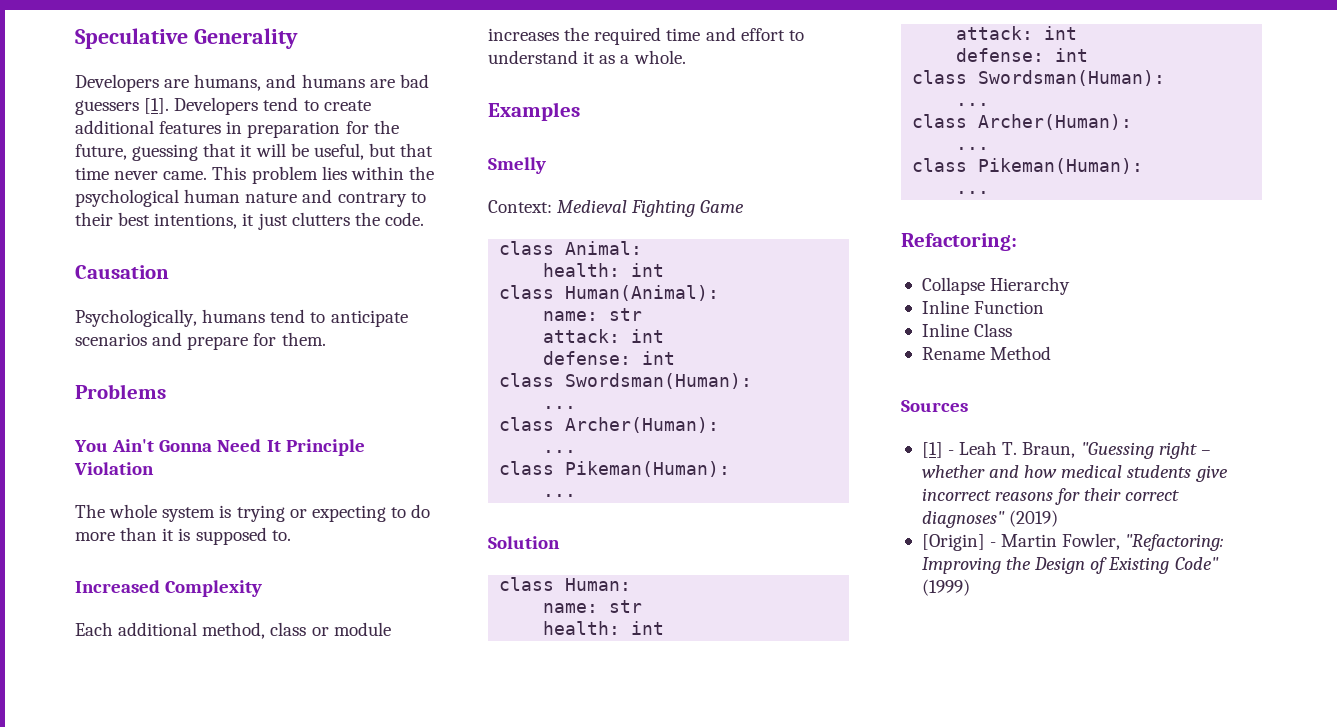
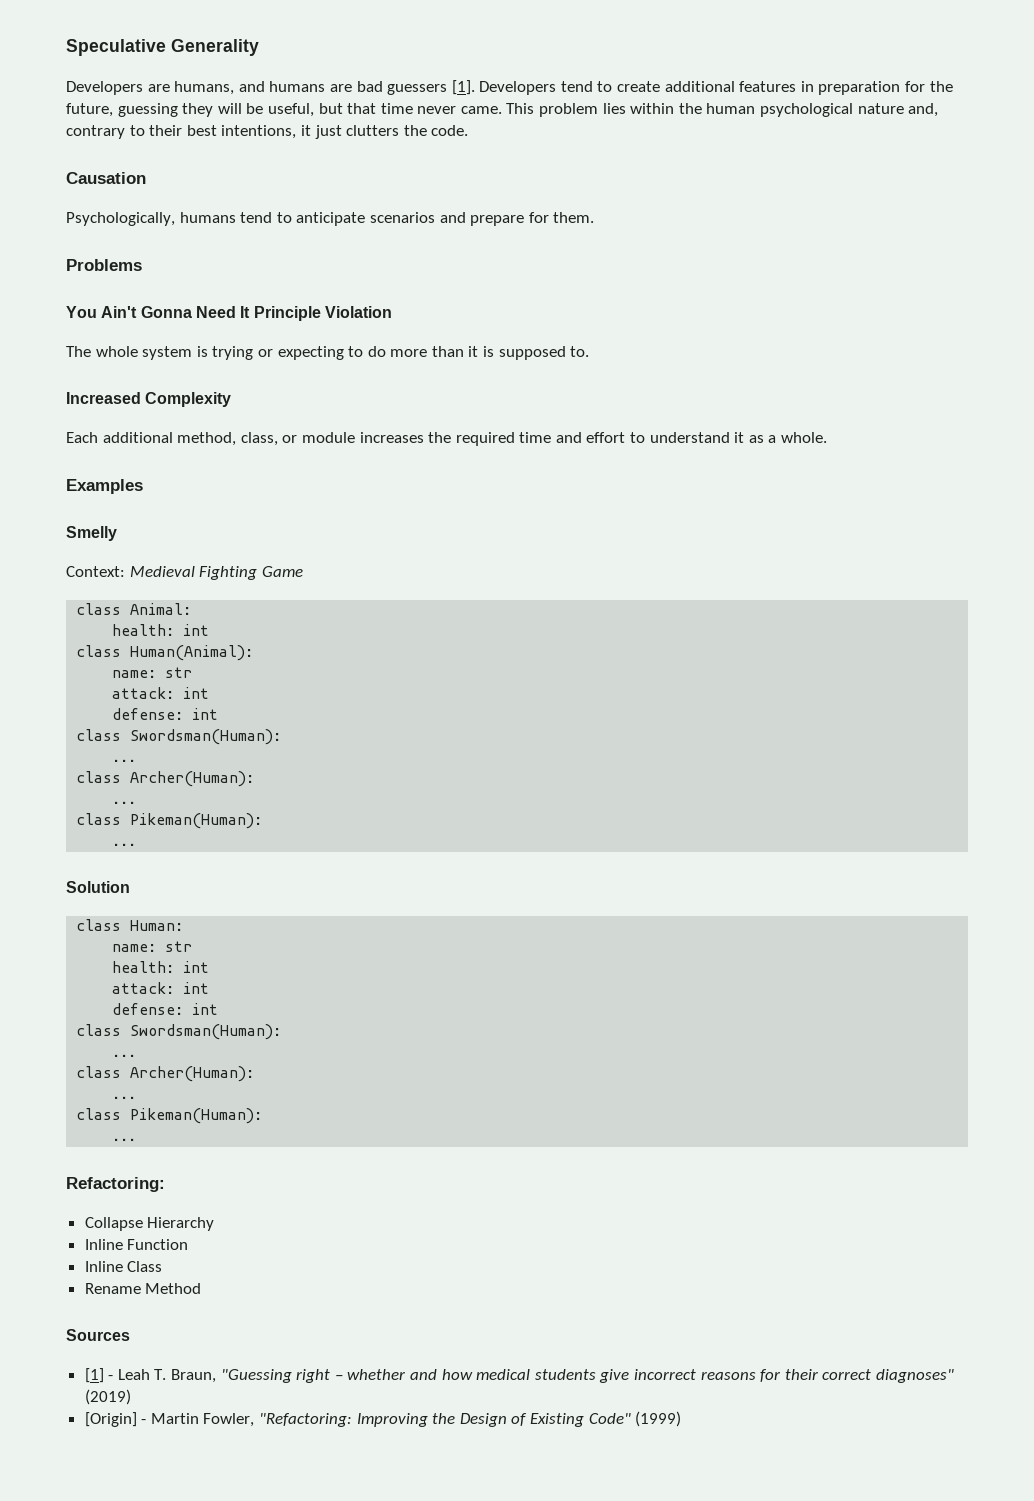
- Developers tend to create additional features in preparation for the future, guessing that it will be useful, but that time never came.
+ Developers tend to create additional features in preparation for the future, guessing they will be useful, but that time never came.
- This problem lies within the psychological human nature and contrary to their best intentions, it just clutters the code.
+ This problem lies within the human psychological nature and, contrary to their best intentions, it just clutters the code.
- Each additional method, class or module increases the required time and effort to understand it as a whole.
+ Each additional method, class, or module increases the required time and effort to understand it as a whole.

